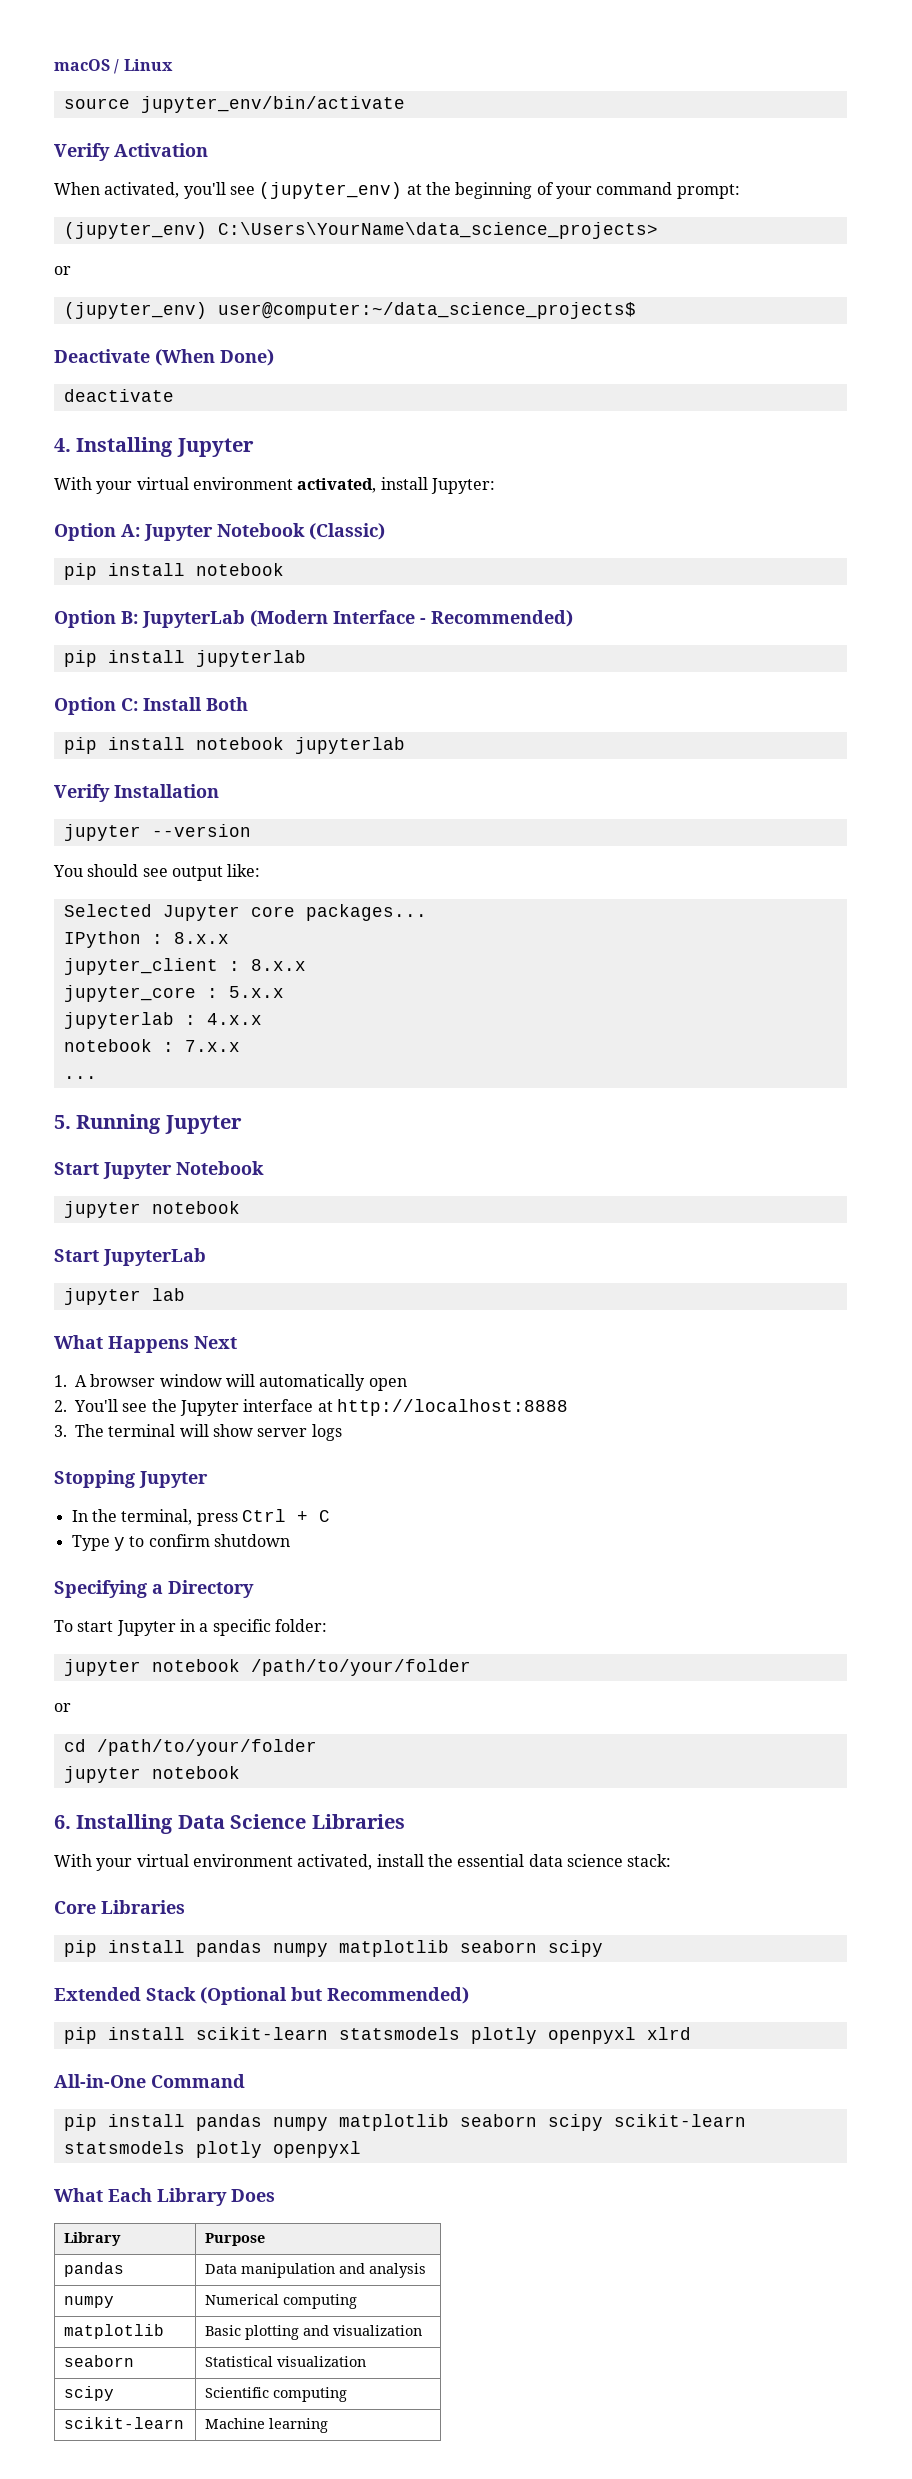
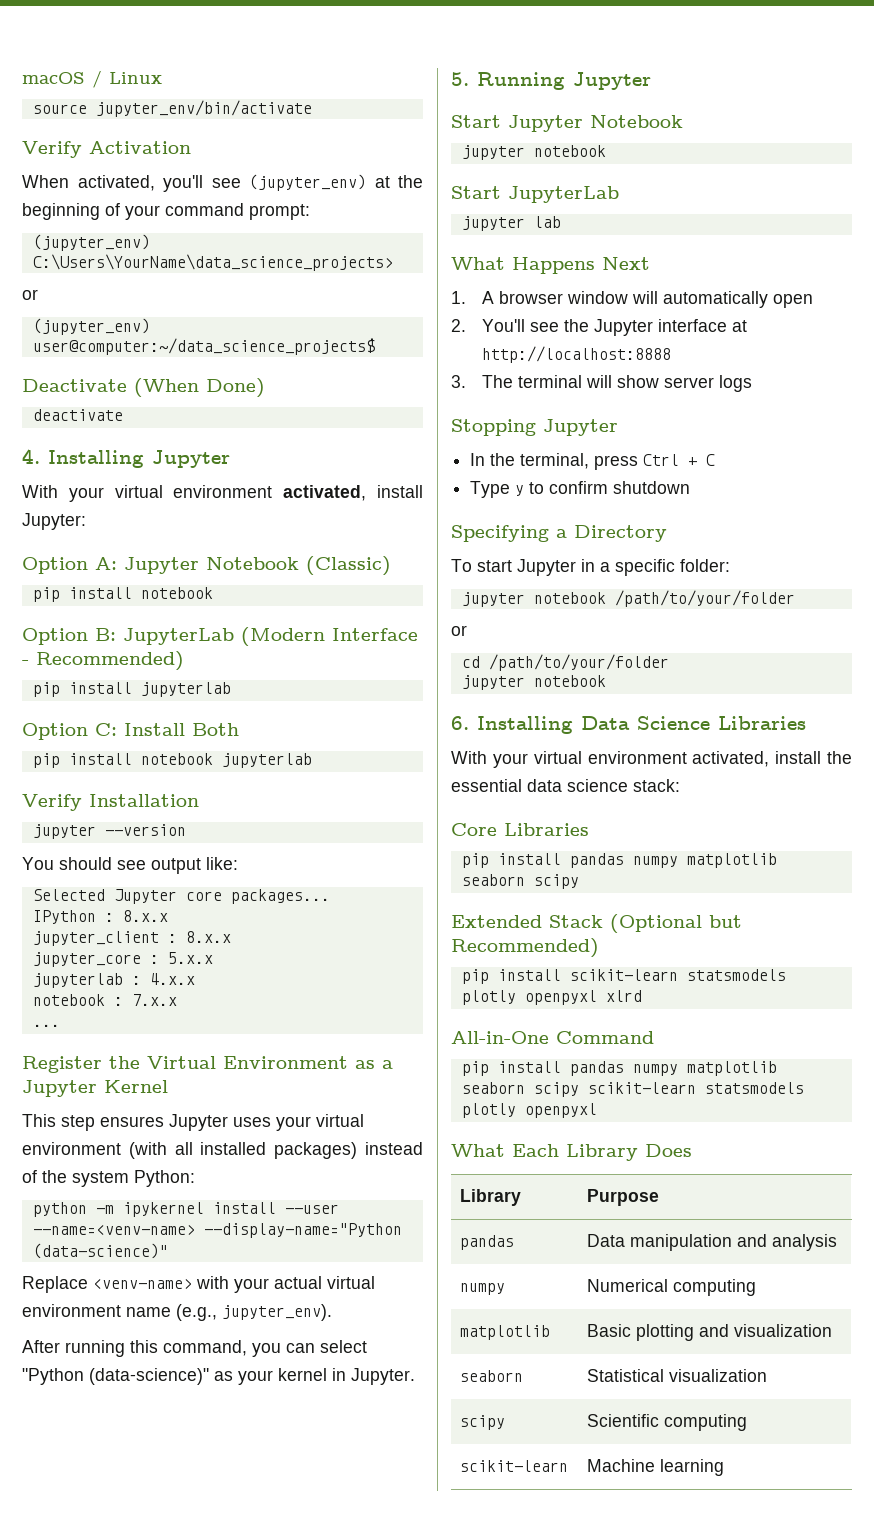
+ Register the Virtual Environment as a Jupyter Kernel
+ This step ensures Jupyter uses your virtual environment (with all installed packages) instead of the system Python:
+ python -m ipykernel install --user --name=<venv-name> --display-name="Python (data-science)"
+ Replace <venv-name> with your actual virtual environment name (e.g., jupyter_env).
+ After running this command, you can select "Python (data-science)" as your kernel in Jupyter.

